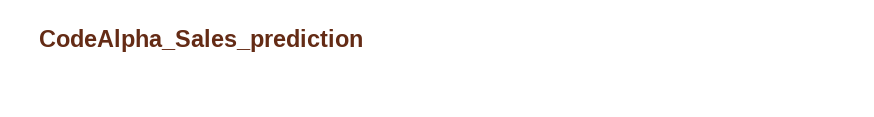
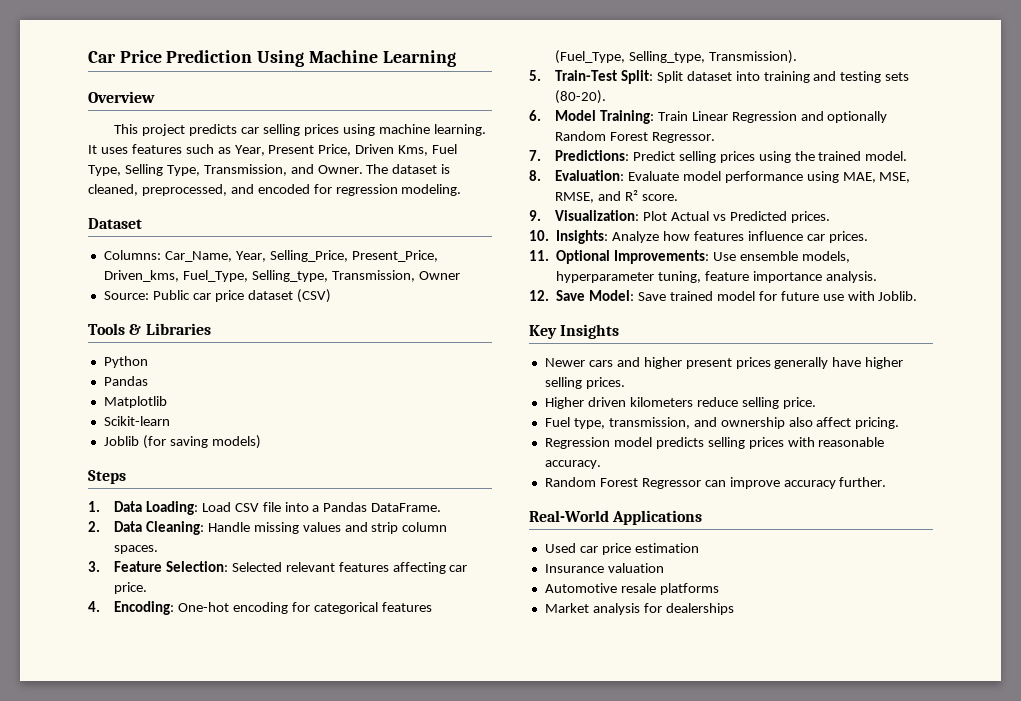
- CodeAlpha_Sales_prediction
+ Car Price Prediction Using Machine Learning
+ Overview
+ This project predicts car selling prices using machine learning. It uses features such as Year, Present Price, Driven Kms, Fuel Type, Selling Type, Transmission, and Owner. The dataset is cleaned, preprocessed, and encoded for regression modeling.
+ Dataset
+ Columns: Car_Name, Year, Selling_Price, Present_Price, Driven_kms, Fuel_Type, Selling_type, Transmission, Owner
+ Source: Public car price dataset (CSV)
+ Tools & Libraries
+ Python
+ Pandas
+ Matplotlib
+ Scikit-learn
+ Joblib (for saving models)
+ Steps
+ 1. Data Loading: Load CSV file into a Pandas DataFrame.
+ 2. Data Cleaning: Handle missing values and strip column spaces.
+ 3. Feature Selection: Selected relevant features affecting car price.
+ 4. Encoding: One-hot encoding for categorical features (Fuel_Type, Selling_type, Transmission).
+ 5. Train-Test Split: Split dataset into training and testing sets (80-20).
+ 6. Model Training: Train Linear Regression and optionally Random Forest Regressor.
+ 7. Predictions: Predict selling prices using the trained model.
+ 8. Evaluation: Evaluate model performance using MAE, MSE, RMSE, and R² score.
+ 9. Visualization: Plot Actual vs Predicted prices.
+ 10. Insights: Analyze how features influence car prices.
+ 11. Optional Improvements: Use ensemble models, hyperparameter tuning, feature importance analysis.
+ 12. Save Model: Save trained model for future use with Joblib.
+ Key Insights
+ Newer cars and higher present prices generally have higher selling prices.
+ Higher driven kilometers reduce selling price.
+ Fuel type, transmission, and ownership also affect pricing.
+ Regression model predicts selling prices with reasonable accuracy.
+ Random Forest Regressor can improve accuracy further.
+ Real-World Applications
+ Used car price estimation
+ Insurance valuation
+ Automotive resale platforms
+ Market analysis for dealerships

